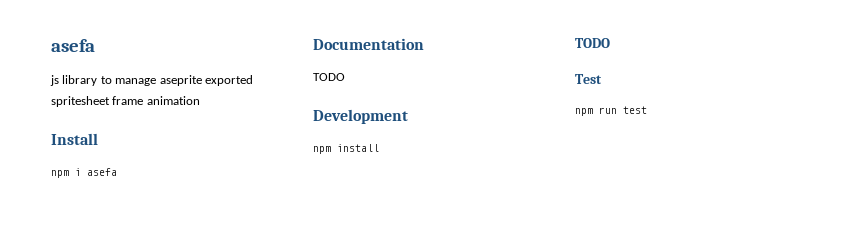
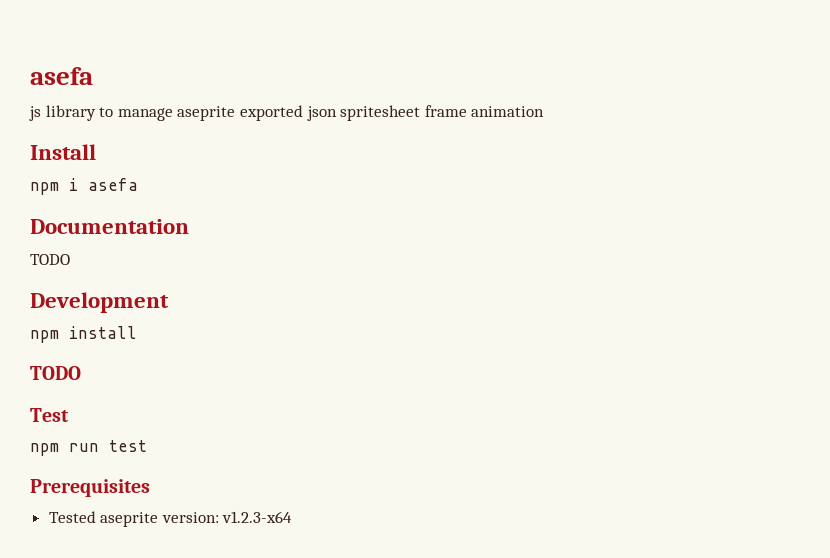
- js library to manage aseprite exported spritesheet frame animation
+ js library to manage aseprite exported json spritesheet frame animation
+ Prerequisites
+ Tested aseprite version: v1.2.3-x64

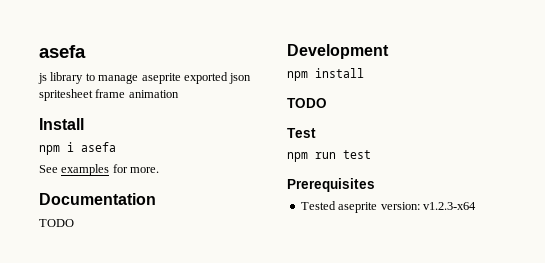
+ See examples for more.

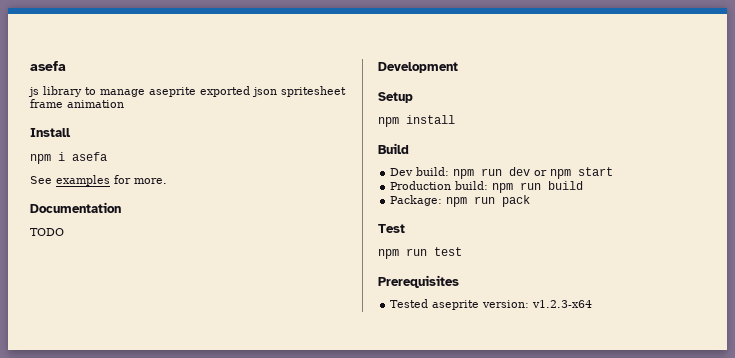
+ Setup
  npm install
- TODO
+ Build
+ Dev build: npm run dev or npm start
+ Production build: npm run build
+ Package: npm run pack

